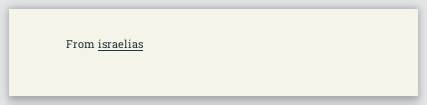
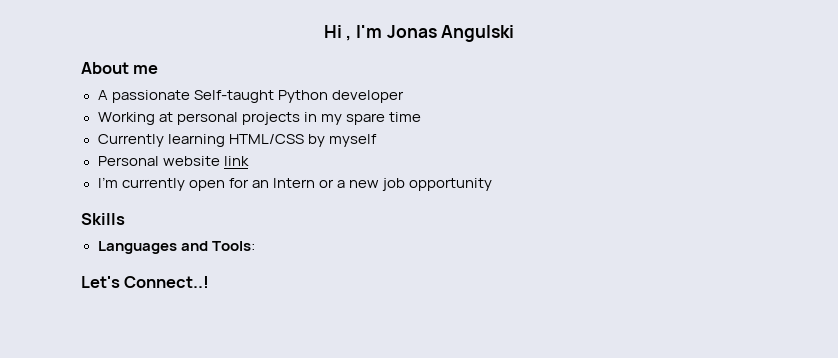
- From israelias
+ Hi , I'm Jonas Angulski
+ About me
+ A passionate Self-taught Python developer
+ Working at personal projects in my spare time
+ Currently learning HTML/CSS by myself
+ Personal website link
+ I’m currently open for an Intern or a new job opportunity
+ Skills
+ Languages and Tools:
+ Let's Connect..!

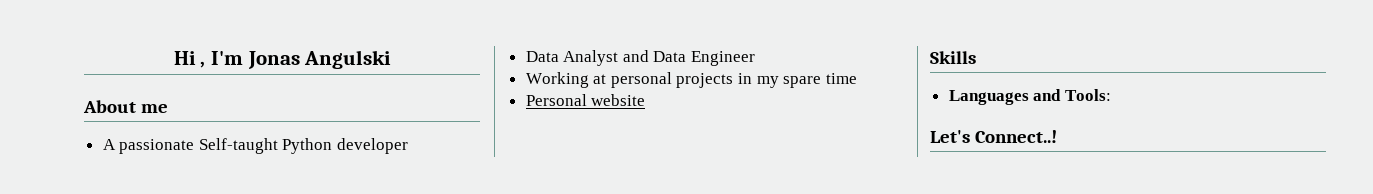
+ Data Analyst and Data Engineer
- Currently learning HTML/CSS by myself
- Personal website link
- I’m currently open for an Intern or a new job opportunity
+ Personal website

